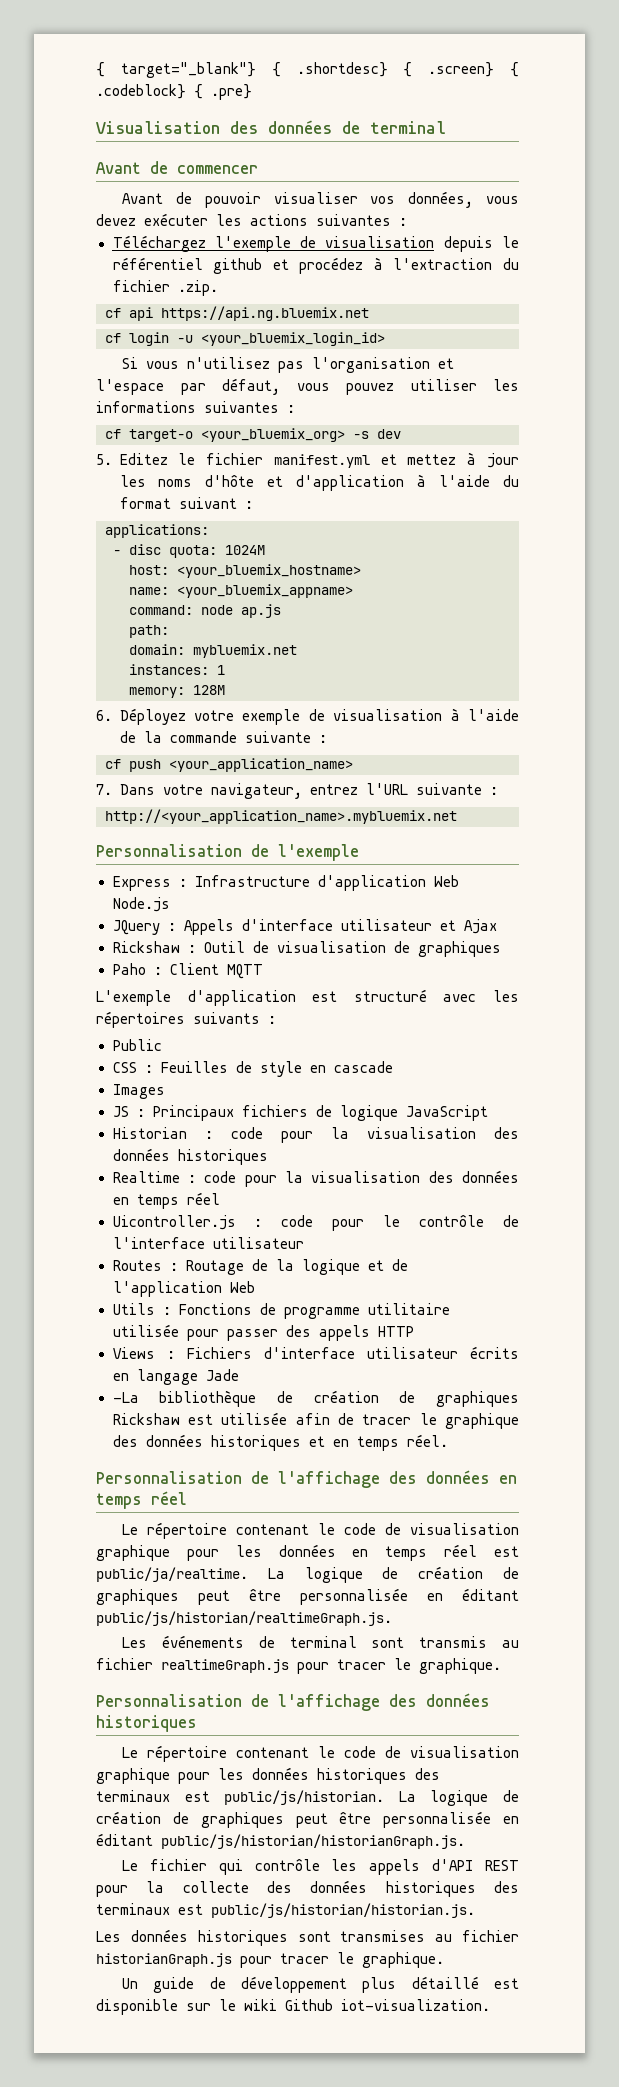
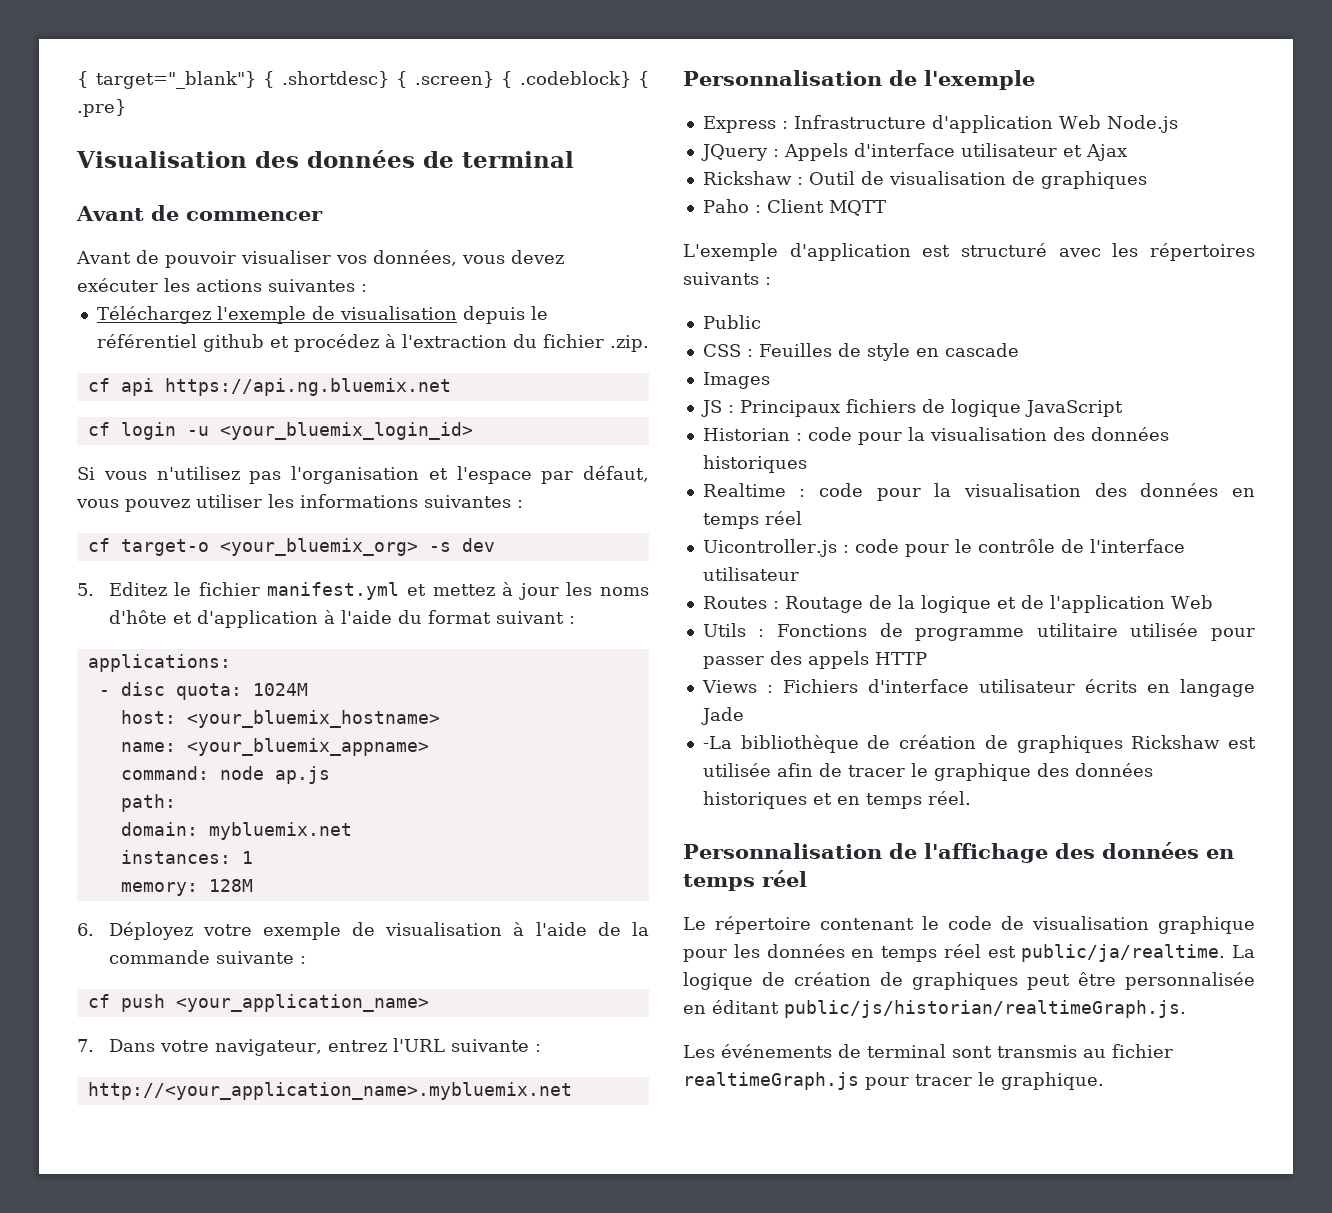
- Personnalisation de l'affichage des données historiques
- Le répertoire contenant le code de visualisation graphique pour les données historiques des terminaux est public/js/historian. La logique de création de graphiques peut être personnalisée en éditant public/js/historian/historianGraph.js.
- Le fichier qui contrôle les appels d'API REST pour la collecte des données historiques des terminaux est public/js/historian/historian.js.
- Les données historiques sont transmises au fichier historianGraph.js pour tracer le graphique.
- Un guide de développement plus détaillé est disponible sur le wiki Github iot-visualization.

